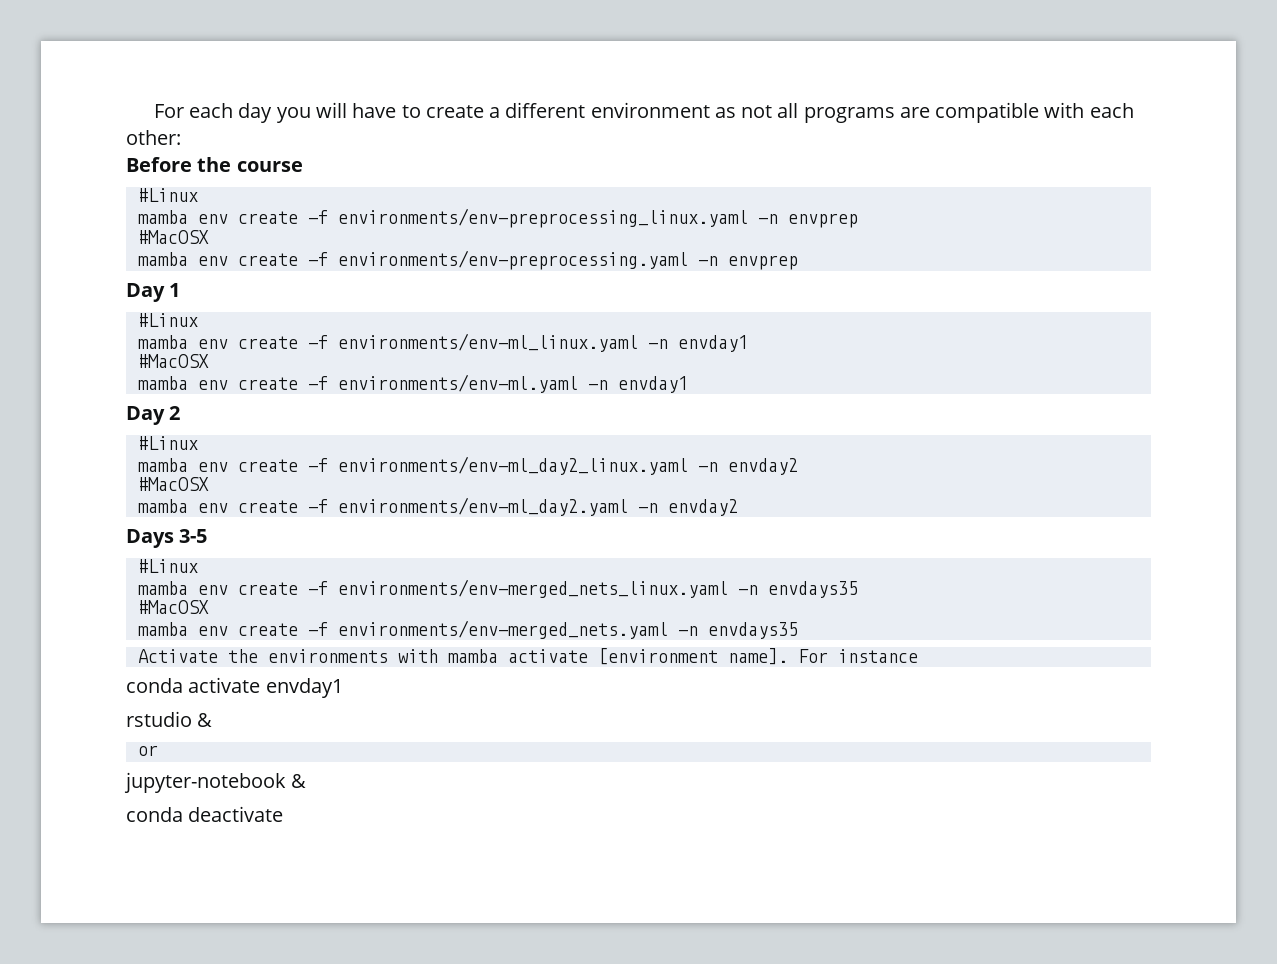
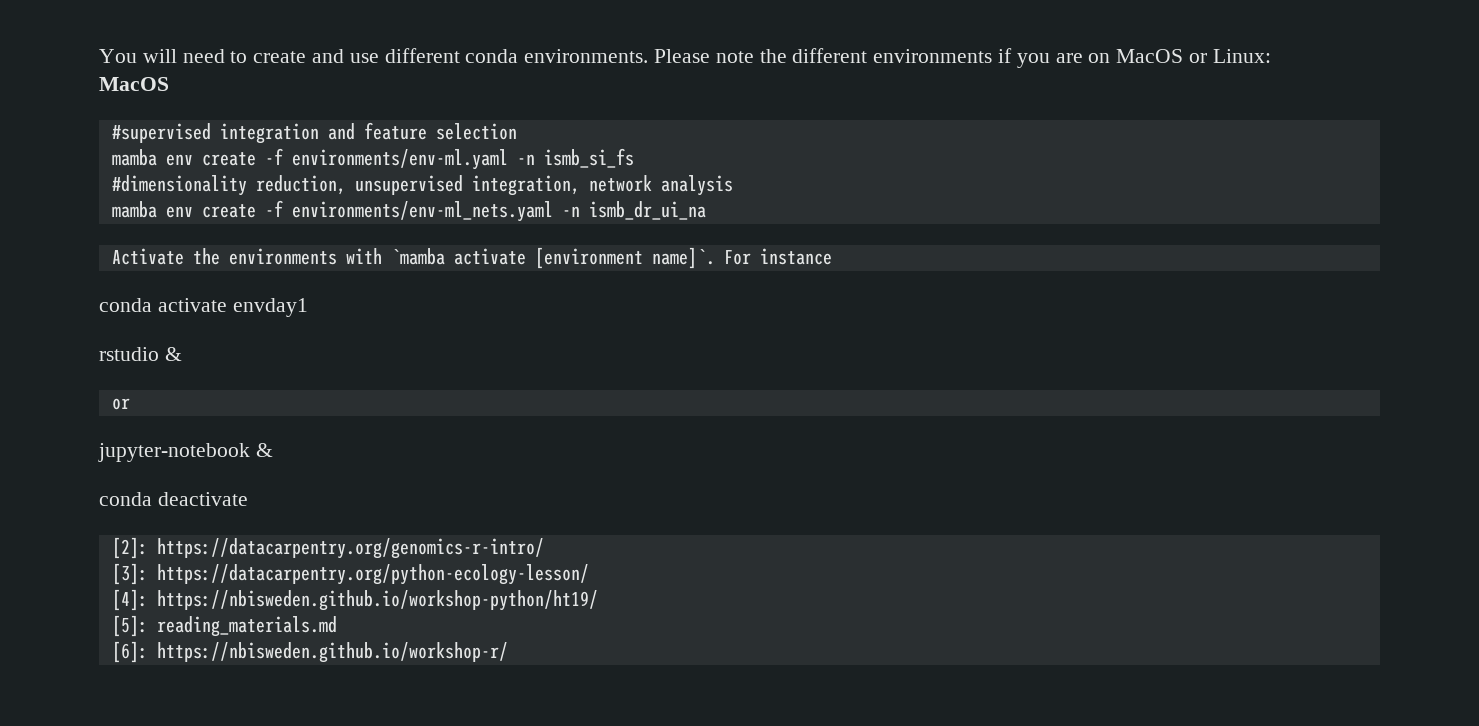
- For each day you will have to create a different environment as not all programs are compatible with each other:
- Before the course
- #Linux
- mamba env create -f environments/env-preprocessing_linux.yaml -n envprep
- #MacOSX
- mamba env create -f environments/env-preprocessing.yaml -n envprep
- Day 1
- #Linux
- mamba env create -f environments/env-ml_linux.yaml -n envday1
- #MacOSX
+ You will need to create and use different conda environments. Please note the different environments if you are on MacOS or Linux:
+ MacOS
+ #supervised integration and feature selection
- mamba env create -f environments/env-ml.yaml -n envday1
- Day 2
- #Linux
- mamba env create -f environments/env-ml_day2_linux.yaml -n envday2
- #MacOSX
- mamba env create -f environments/env-ml_day2.yaml -n envday2
- Days 3-5
- #Linux
- mamba env create -f environments/env-merged_nets_linux.yaml -n envdays35
- #MacOSX
- mamba env create -f environments/env-merged_nets.yaml -n envdays35
+ mamba env create -f environments/env-ml.yaml -n ismb_si_fs
+ #dimensionality reduction, unsupervised integration, network analysis
+ mamba env create -f environments/env-ml_nets.yaml -n ismb_dr_ui_na
- Activate the environments with mamba activate [environment name].
+ Activate the environments with `mamba activate [environment name]`.
+ [2]: https://datacarpentry.org/genomics-r-intro/
+ [3]: https://datacarpentry.org/python-ecology-lesson/
+ [4]: https://nbisweden.github.io/workshop-python/ht19/
+ [5]: reading_materials.md
+ [6]: https://nbisweden.github.io/workshop-r/

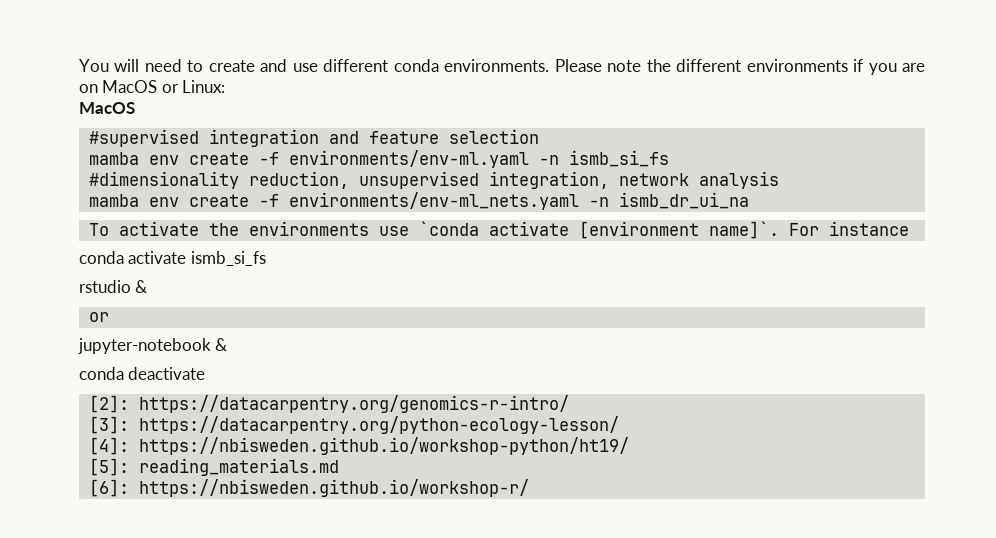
- Activate the environments with `mamba activate [environment name]`.
+ To activate the environments use `conda activate [environment name]`.
- conda activate envday1
+ conda activate ismb_si_fs

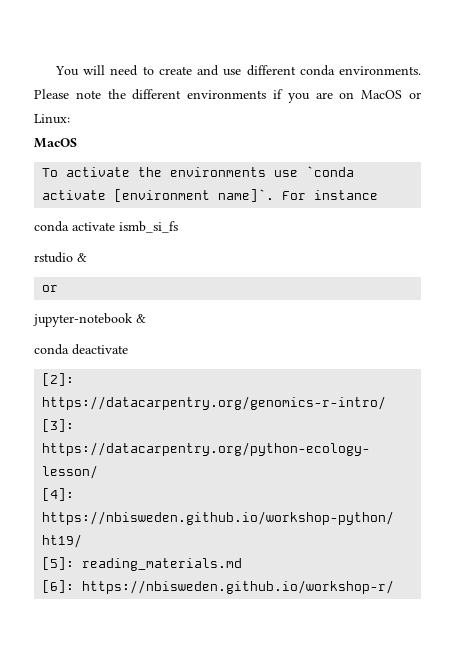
- #supervised integration and feature selection
- mamba env create -f environments/env-ml.yaml -n ismb_si_fs
- #dimensionality reduction, unsupervised integration, network analysis
- mamba env create -f environments/env-ml_nets.yaml -n ismb_dr_ui_na

